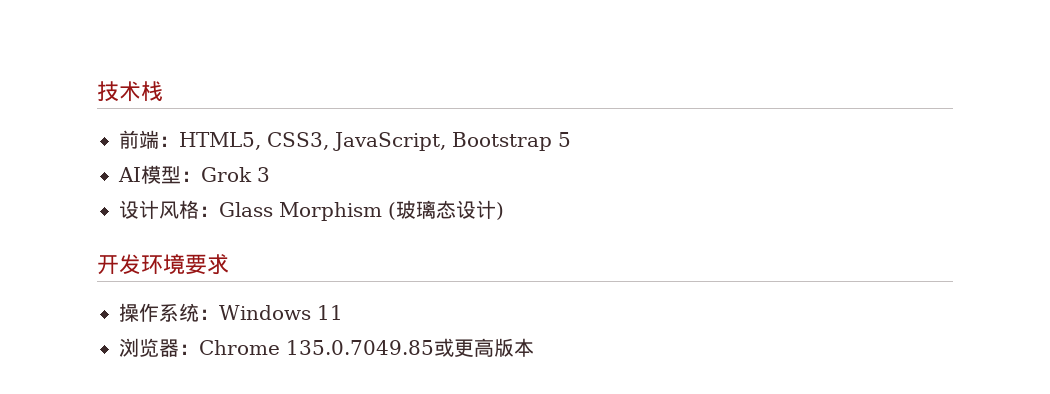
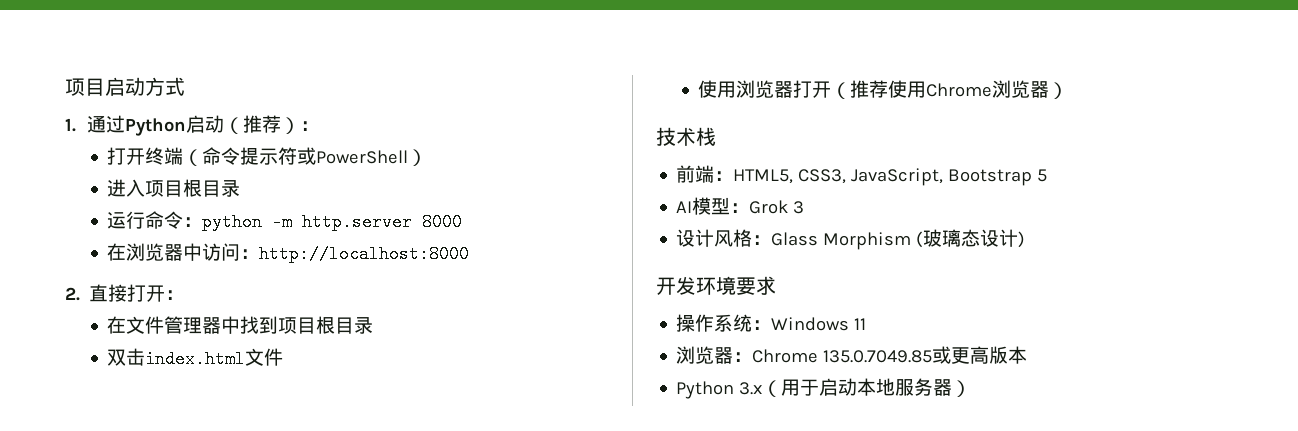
+ 项目启动方式
+ 1.通过Python启动（推荐）：
+ 打开终端（命令提示符或PowerShell）
+ 进入项目根目录
+ 运行命令：python -m http.server 8000
+ 在浏览器中访问：http://localhost:8000
+ 2.直接打开：
+ 在文件管理器中找到项目根目录
+ 双击index.html文件
+ 使用浏览器打开（推荐使用Chrome浏览器）
+ Python 3.x（用于启动本地服务器）

